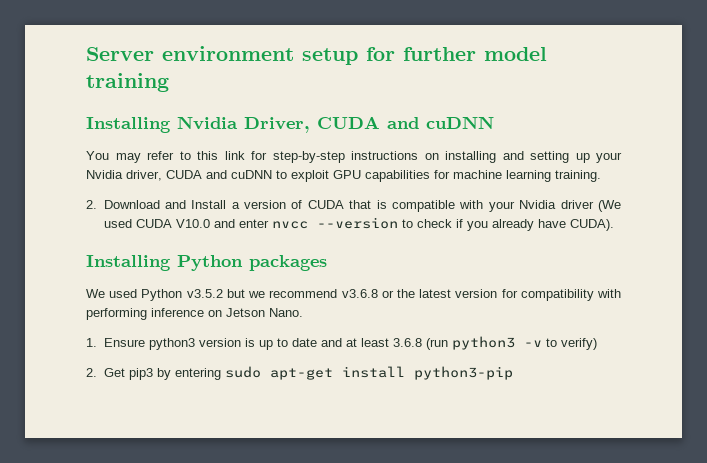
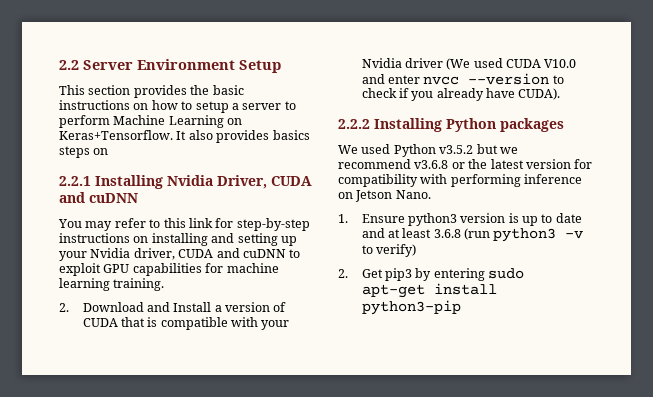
- Server environment setup for further model training
- Installing Nvidia Driver, CUDA and cuDNN
+ 2.2 Server Environment Setup
+ This section provides the basic instructions on how to setup a server to perform Machine Learning on Keras+Tensorflow. It also provides basics steps on
+ 2.2.1 Installing Nvidia Driver, CUDA and cuDNN
- Installing Python packages
+ 2.2.2 Installing Python packages

